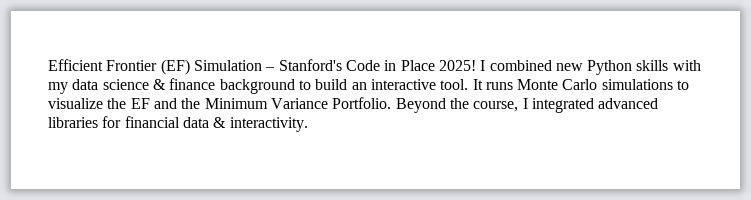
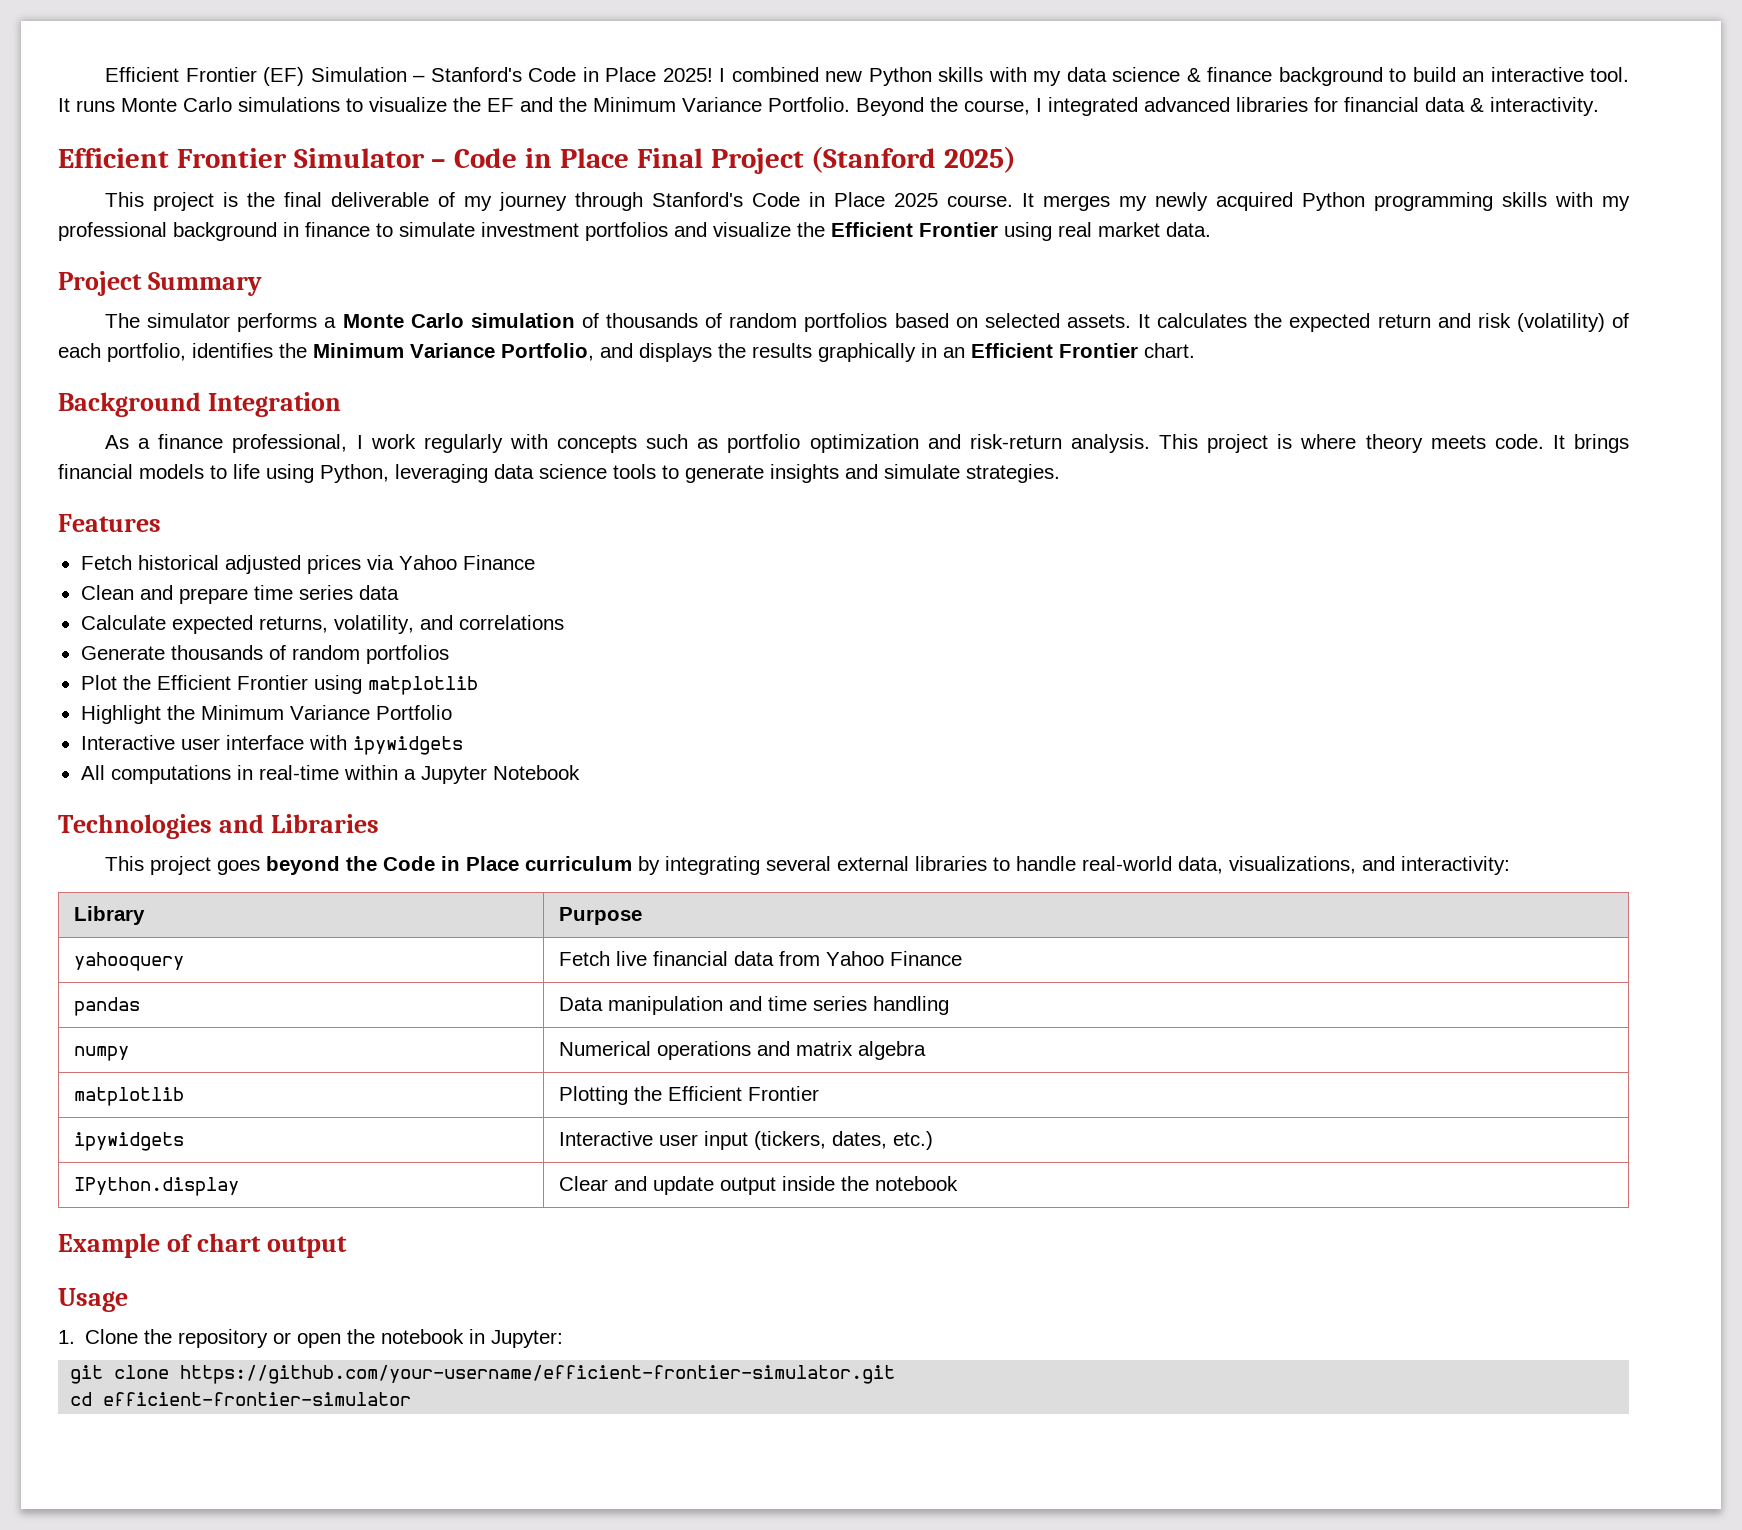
+ Efficient Frontier Simulator – Code in Place Final Project (Stanford 2025)
+ This project is the final deliverable of my journey through Stanford's Code in Place 2025 course. It merges my newly acquired Python programming skills with my professional background in finance to simulate investment portfolios and visualize the Efficient Frontier using real market data.
+ Project Summary
+ The simulator performs a Monte Carlo simulation of thousands of random portfolios based on selected assets. It calculates the expected return and risk (volatility) of each portfolio, identifies the Minimum Variance Portfolio, and displays the results graphically in an Efficient Frontier chart.
+ Background Integration
+ As a finance professional, I work regularly with concepts such as portfolio optimization and risk-return analysis. This project is where theory meets code. It brings financial models to life using Python, leveraging data science tools to generate insights and simulate strategies.
+ Features
+ Fetch historical adjusted prices via Yahoo Finance
+ Clean and prepare time series data
+ Calculate expected returns, volatility, and correlations
+ Generate thousands of random portfolios
+ Plot the Efficient Frontier using matplotlib
+ Highlight the Minimum Variance Portfolio
+ Interactive user interface with ipywidgets
+ All computations in real-time within a Jupyter Notebook
+ Technologies and Libraries
+ This project goes beyond the Code in Place curriculum by integrating several external libraries to handle real-world data, visualizations, and interactivity:
+ Library | Purpose
+ yahooquery | Fetch live financial data from Yahoo Finance
+ pandas | Data manipulation and time series handling
+ numpy | Numerical operations and matrix algebra
+ matplotlib | Plotting the Efficient Frontier
+ ipywidgets | Interactive user input (tickers, dates, etc.)
+ IPython.display | Clear and update output inside the notebook
+ Example of chart output
+ Usage
+ 1. Clone the repository or open the notebook in Jupyter:
+ git clone https://github.com/your-username/efficient-frontier-simulator.git
+ cd efficient-frontier-simulator

